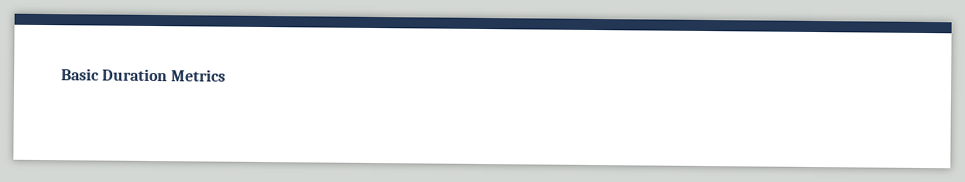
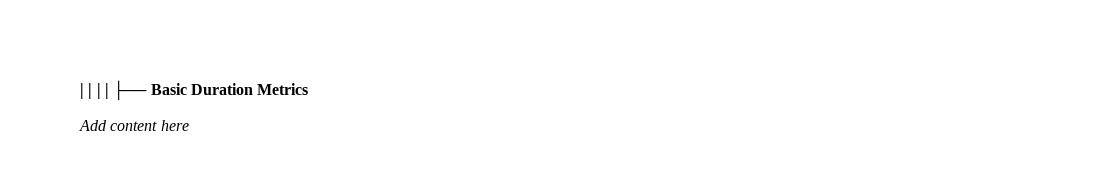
- Basic Duration Metrics
+ | | | | ├── Basic Duration Metrics
+ Add content here

